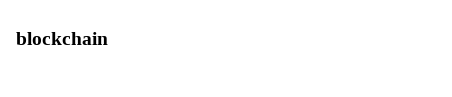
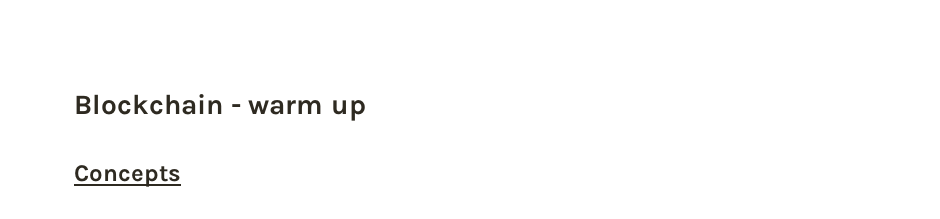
- blockchain
+ Blockchain - warm up
+ Concepts

